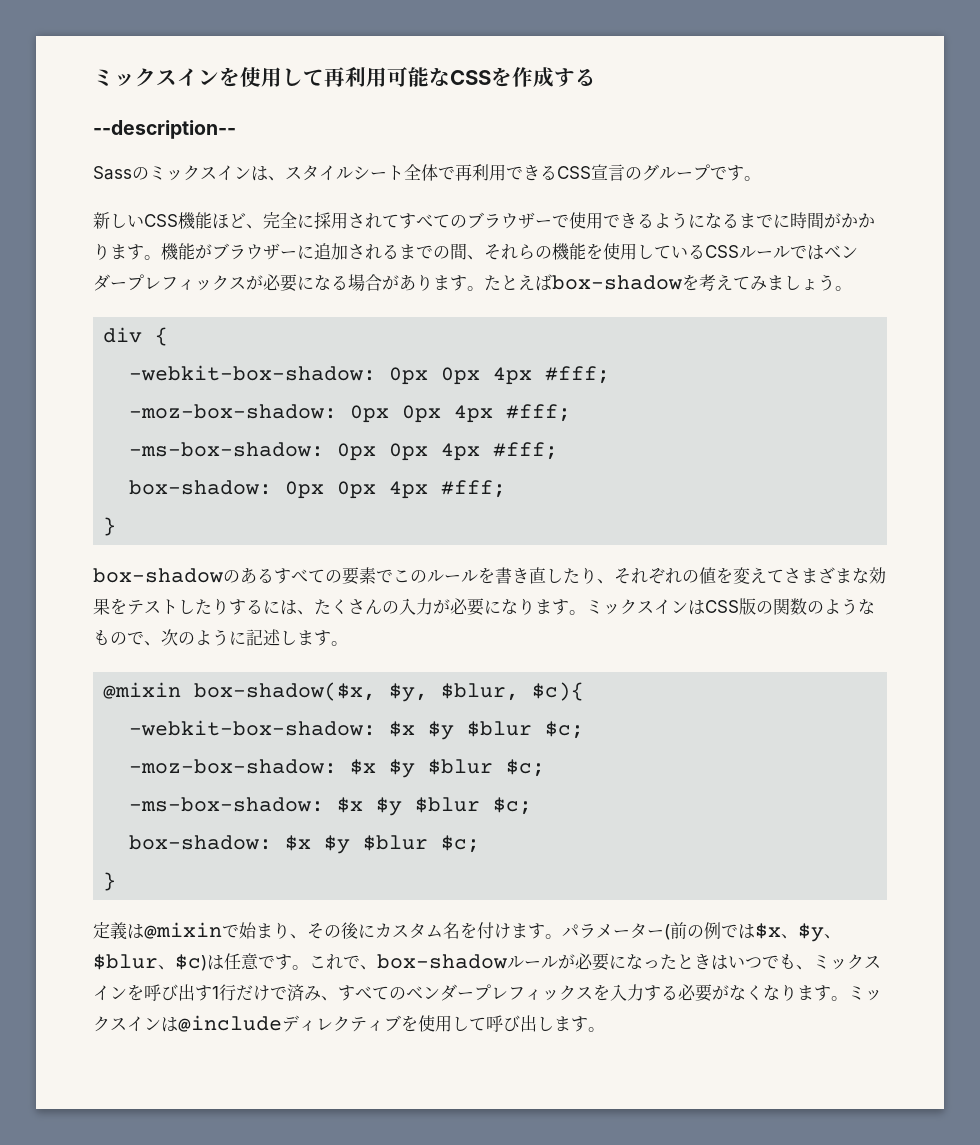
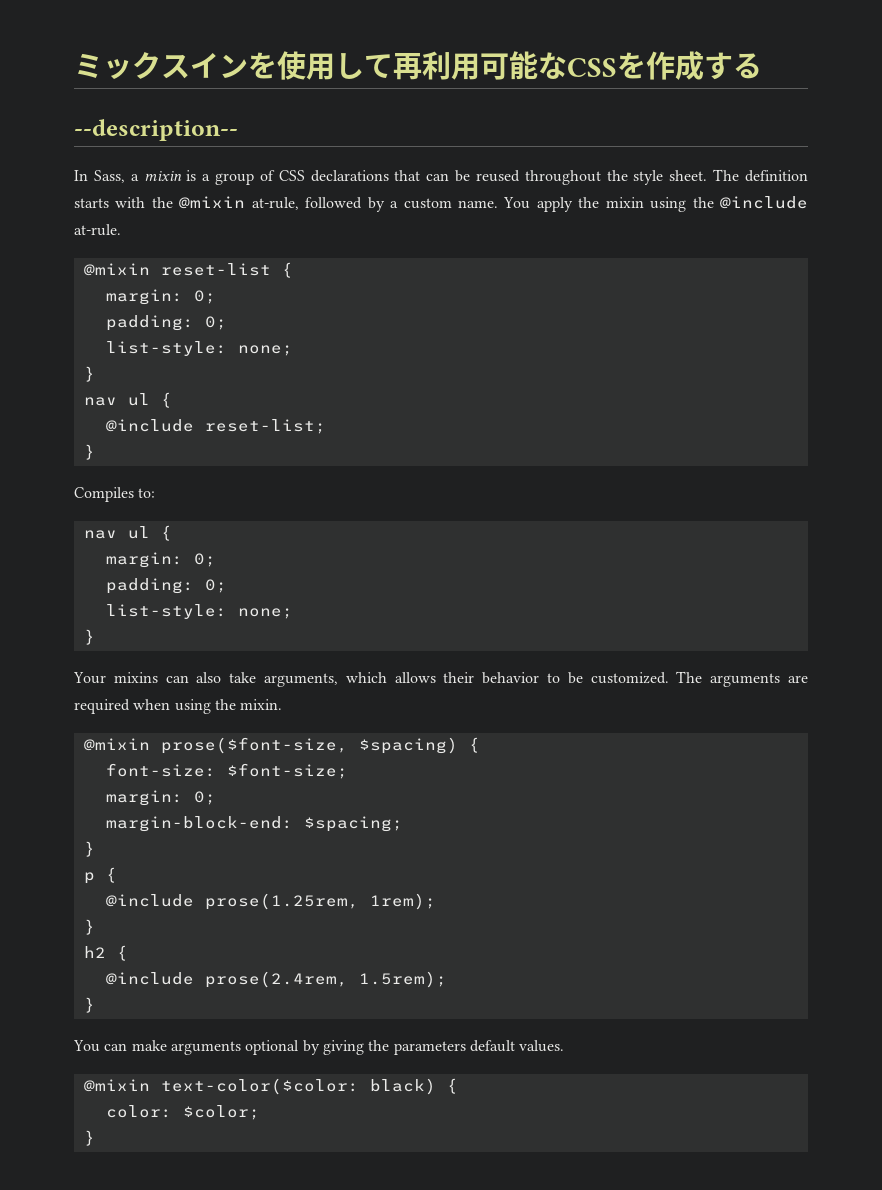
- Sassのミックスインは、スタイルシート全体で再利用できるCSS宣言のグループです。
- 新しいCSS機能ほど、完全に採用されてすべてのブラウザーで使用できるようになるまでに時間がかかります。機能がブラウザーに追加されるまでの間、それらの機能を使用しているCSSルールではベンダープレフィックスが必要になる場合があります。たとえばbox-shadowを考えてみましょう。
- div {
- -webkit-box-shadow: 0px 0px 4px #fff;
- -moz-box-shadow: 0px 0px 4px #fff;
- -ms-box-shadow: 0px 0px 4px #fff;
- box-shadow: 0px 0px 4px #fff;
+ In Sass, a mixin is a group of CSS declarations that can be reused throughout the style sheet. The definition starts with the @mixin at-rule, followed by a custom name. You apply the mixin using the @include at-rule.
+ @mixin reset-list {
+ margin: 0;
+ padding: 0;
+ list-style: none;
  }
- box-shadowのあるすべての要素でこのルールを書き直したり、それぞれの値を変えてさまざまな効果をテストしたりするには、たくさんの入力が必要になります。ミックスインはCSS版の関数のようなもので、次のように記述します。
- @mixin box-shadow($x, $y, $blur, $c){
- -webkit-box-shadow: $x $y $blur $c;
- -moz-box-shadow: $x $y $blur $c;
- -ms-box-shadow: $x $y $blur $c;
- box-shadow: $x $y $blur $c;
+ nav ul {
+ @include reset-list;
  }
- 定義は@mixinで始まり、その後にカスタム名を付けます。パラメーター(前の例では$x、$y、$blur、$c)は任意です。これで、box-shadowルールが必要になったときはいつでも、ミックスインを呼び出す1行だけで済み、すべてのベンダープレフィックスを入力する必要がなくなります。ミックスインは@includeディレクティブを使用して呼び出します。
+ Compiles to:
+ nav ul {
+ margin: 0;
+ padding: 0;
+ list-style: none;
+ }
+ Your mixins can also take arguments, which allows their behavior to be customized. The arguments are required when using the mixin.
+ @mixin prose($font-size, $spacing) {
+ font-size: $font-size;
+ margin: 0;
+ margin-block-end: $spacing;
+ }
+ p {
+ @include prose(1.25rem, 1rem);
+ }
+ h2 {
+ @include prose(2.4rem, 1.5rem);
+ }
+ You can make arguments optional by giving the parameters default values.
+ @mixin text-color($color: black) {
+ color: $color;
+ }

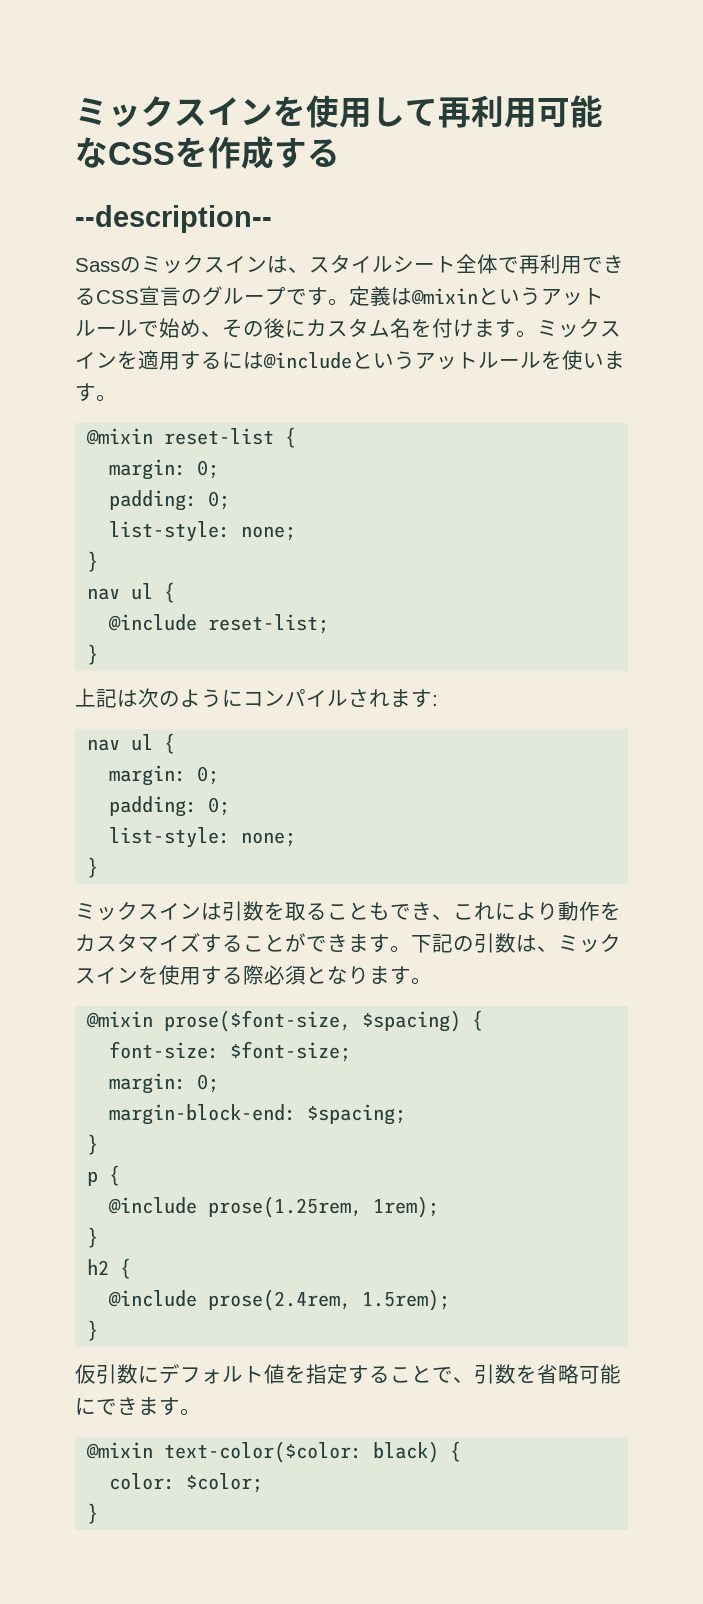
- In Sass, a mixin is a group of CSS declarations that can be reused throughout the style sheet. The definition starts with the @mixin at-rule, followed by a custom name. You apply the mixin using the @include at-rule.
+ Sassのミックスインは、スタイルシート全体で再利用できるCSS宣言のグループです。定義は@mixinというアットルールで始め、その後にカスタム名を付けます。ミックスインを適用するには@includeというアットルールを使います。
- Compiles to:
+ 上記は次のようにコンパイルされます:
- Your mixins can also take arguments, which allows their behavior to be customized. The arguments are required when using the mixin.
+ ミックスインは引数を取ることもでき、これにより動作をカスタマイズすることができます。下記の引数は、ミックスインを使用する際必須となります。
- You can make arguments optional by giving the parameters default values.
+ 仮引数にデフォルト値を指定することで、引数を省略可能にできます。

